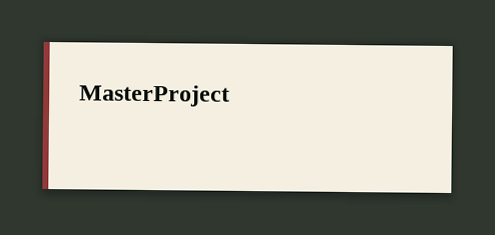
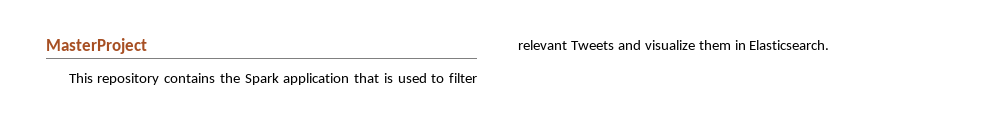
+ This repository contains the Spark application that is used to filter relevant Tweets and visualize them in Elasticsearch.

